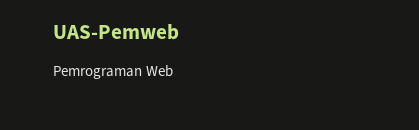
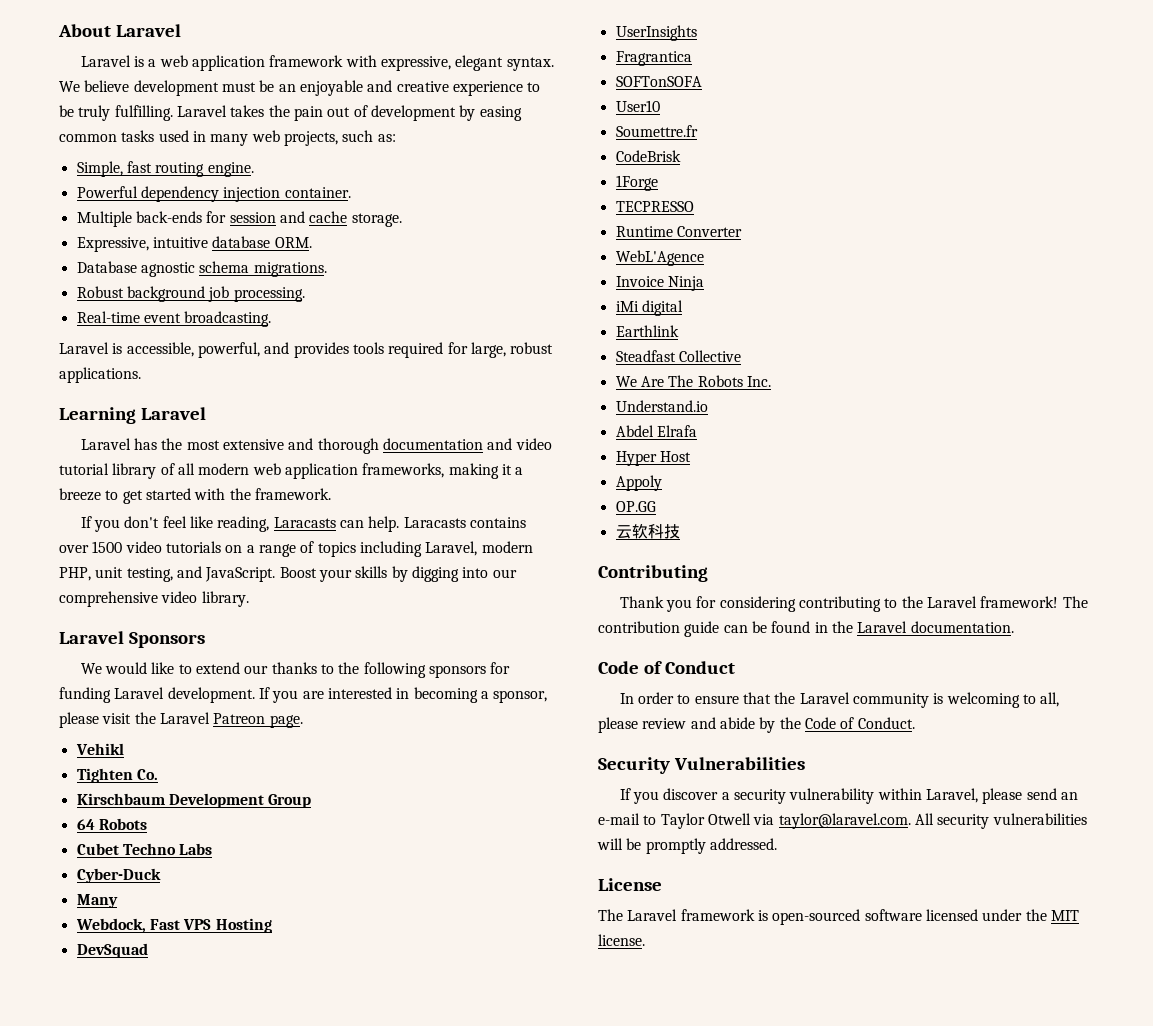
- UAS-Pemweb
- Pemrograman Web
+ About Laravel
+ Laravel is a web application framework with expressive, elegant syntax. We believe development must be an enjoyable and creative experience to be truly fulfilling. Laravel takes the pain out of development by easing common tasks used in many web projects, such as:
+ Simple, fast routing engine.
+ Powerful dependency injection container.
+ Multiple back-ends for session and cache storage.
+ Expressive, intuitive database ORM.
+ Database agnostic schema migrations.
+ Robust background job processing.
+ Real-time event broadcasting.
+ Laravel is accessible, powerful, and provides tools required for large, robust applications.
+ Learning Laravel
+ Laravel has the most extensive and thorough documentation and video tutorial library of all modern web application frameworks, making it a breeze to get started with the framework.
+ If you don't feel like reading, Laracasts can help. Laracasts contains over 1500 video tutorials on a range of topics including Laravel, modern PHP, unit testing, and JavaScript. Boost your skills by digging into our comprehensive video library.
+ Laravel Sponsors
+ We would like to extend our thanks to the following sponsors for funding Laravel development. If you are interested in becoming a sponsor, please visit the Laravel Patreon page.
+ Vehikl
+ Tighten Co.
+ Kirschbaum Development Group
+ 64 Robots
+ Cubet Techno Labs
+ Cyber-Duck
+ Many
+ Webdock, Fast VPS Hosting
+ DevSquad
+ UserInsights
+ Fragrantica
+ SOFTonSOFA
+ User10
+ Soumettre.fr
+ CodeBrisk
+ 1Forge
+ TECPRESSO
+ Runtime Converter
+ WebL'Agence
+ Invoice Ninja
+ iMi digital
+ Earthlink
+ Steadfast Collective
+ We Are The Robots Inc.
+ Understand.io
+ Abdel Elrafa
+ Hyper Host
+ Appoly
+ OP.GG
+ 云软科技
+ Contributing
+ Thank you for considering contributing to the Laravel framework! The contribution guide can be found in the Laravel documentation.
+ Code of Conduct
+ In order to ensure that the Laravel community is welcoming to all, please review and abide by the Code of Conduct.
+ Security Vulnerabilities
+ If you discover a security vulnerability within Laravel, please send an e-mail to Taylor Otwell via taylor@laravel.com. All security vulnerabilities will be promptly addressed.
+ License
+ The Laravel framework is open-sourced software licensed under the MIT license.

